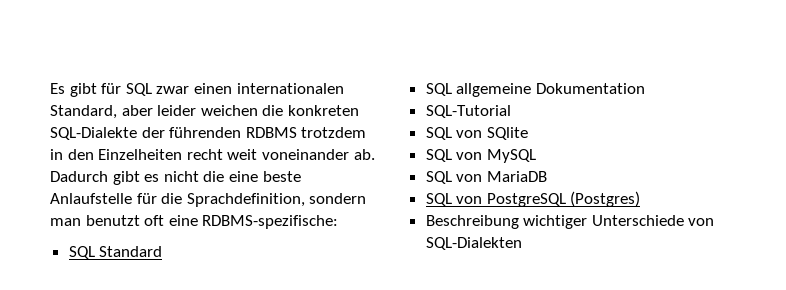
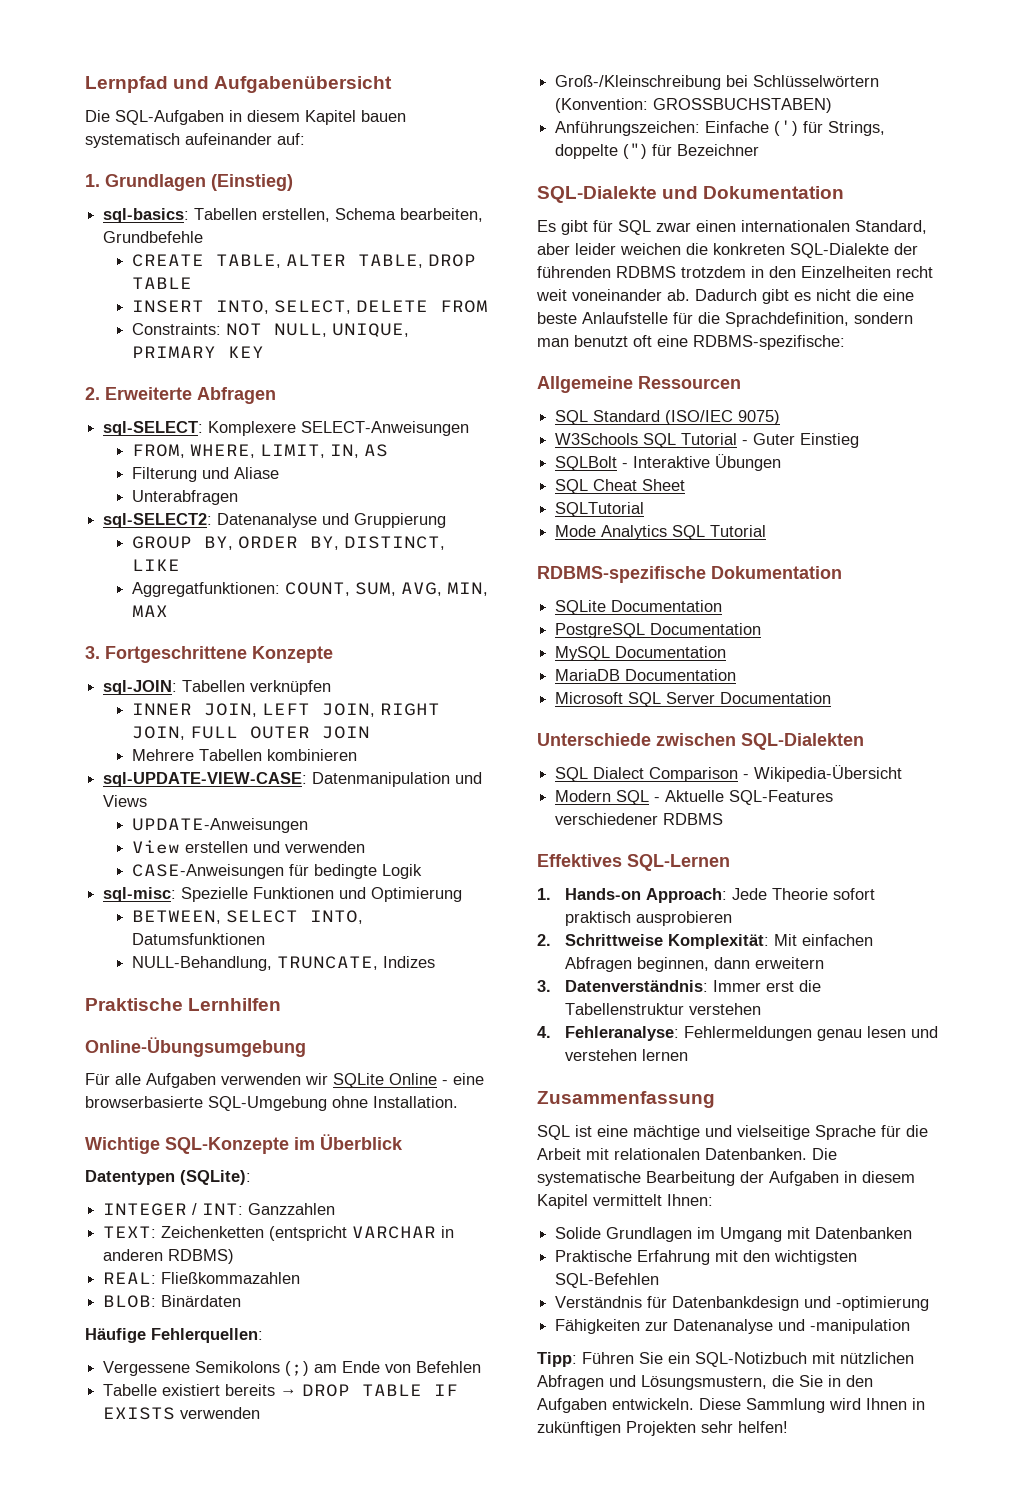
+ Lernpfad und Aufgabenübersicht
+ Die SQL-Aufgaben in diesem Kapitel bauen systematisch aufeinander auf:
+ 1. Grundlagen (Einstieg)
+ sql-basics: Tabellen erstellen, Schema bearbeiten, Grundbefehle
+ CREATE TABLE, ALTER TABLE, DROP TABLE
+ INSERT INTO, SELECT, DELETE FROM
+ Constraints: NOT NULL, UNIQUE, PRIMARY KEY
+ 2. Erweiterte Abfragen
+ sql-SELECT: Komplexere SELECT-Anweisungen
+ FROM, WHERE, LIMIT, IN, AS
+ Filterung und Aliase
+ Unterabfragen
+ sql-SELECT2: Datenanalyse und Gruppierung
+ GROUP BY, ORDER BY, DISTINCT, LIKE
+ Aggregatfunktionen: COUNT, SUM, AVG, MIN, MAX
+ 3. Fortgeschrittene Konzepte
+ sql-JOIN: Tabellen verknüpfen
+ INNER JOIN, LEFT JOIN, RIGHT JOIN, FULL OUTER JOIN
+ Mehrere Tabellen kombinieren
+ sql-UPDATE-VIEW-CASE: Datenmanipulation und Views
+ UPDATE-Anweisungen
+ View erstellen und verwenden
+ CASE-Anweisungen für bedingte Logik
+ sql-misc: Spezielle Funktionen und Optimierung
+ BETWEEN, SELECT INTO, Datumsfunktionen
+ NULL-Behandlung, TRUNCATE, Indizes
+ Praktische Lernhilfen
+ Online-Übungsumgebung
+ Für alle Aufgaben verwenden wir SQLite Online - eine browserbasierte SQL-Umgebung ohne Installation.
+ Wichtige SQL-Konzepte im Überblick
+ Datentypen (SQLite):
+ INTEGER / INT: Ganzzahlen
+ TEXT: Zeichenketten (entspricht VARCHAR in anderen RDBMS)
+ REAL: Fließkommazahlen
+ BLOB: Binärdaten
+ Häufige Fehlerquellen:
+ Vergessene Semikolons (;) am Ende von Befehlen
+ Tabelle existiert bereits → DROP TABLE IF EXISTS verwenden
+ Groß-/Kleinschreibung bei Schlüsselwörtern (Konvention: GROSSBUCHSTABEN)
+ Anführungszeichen: Einfache (') für Strings, doppelte (") für Bezeichner
+ SQL-Dialekte und Dokumentation
+ Allgemeine Ressourcen
- SQL Standard
- SQL allgemeine Dokumentation
- SQL-Tutorial
- SQL von SQlite
- SQL von MySQL
- SQL von MariaDB
- SQL von PostgreSQL (Postgres)
- Beschreibung wichtiger Unterschiede von SQL-Dialekten
+ SQL Standard (ISO/IEC 9075)
+ W3Schools SQL Tutorial - Guter Einstieg
+ SQLBolt - Interaktive Übungen
+ SQL Cheat Sheet
+ SQLTutorial
+ Mode Analytics SQL Tutorial
+ RDBMS-spezifische Dokumentation
+ SQLite Documentation
+ PostgreSQL Documentation
+ MySQL Documentation
+ MariaDB Documentation
+ Microsoft SQL Server Documentation
+ Unterschiede zwischen SQL-Dialekten
+ SQL Dialect Comparison - Wikipedia-Übersicht
+ Modern SQL - Aktuelle SQL-Features verschiedener RDBMS
+ Effektives SQL-Lernen
+ 1. Hands-on Approach: Jede Theorie sofort praktisch ausprobieren
+ 2. Schrittweise Komplexität: Mit einfachen Abfragen beginnen, dann erweitern
+ 3. Datenverständnis: Immer erst die Tabellenstruktur verstehen
+ 4. Fehleranalyse: Fehlermeldungen genau lesen und verstehen lernen
+ Zusammenfassung
+ SQL ist eine mächtige und vielseitige Sprache für die Arbeit mit relationalen Datenbanken. Die systematische Bearbeitung der Aufgaben in diesem Kapitel vermittelt Ihnen:
+ Solide Grundlagen im Umgang mit Datenbanken
+ Praktische Erfahrung mit den wichtigsten SQL-Befehlen
+ Verständnis für Datenbankdesign und -optimierung
+ Fähigkeiten zur Datenanalyse und -manipulation
+ Tipp: Führen Sie ein SQL-Notizbuch mit nützlichen Abfragen und Lösungsmustern, die Sie in den Aufgaben entwickeln. Diese Sammlung wird Ihnen in zukünftigen Projekten sehr helfen!

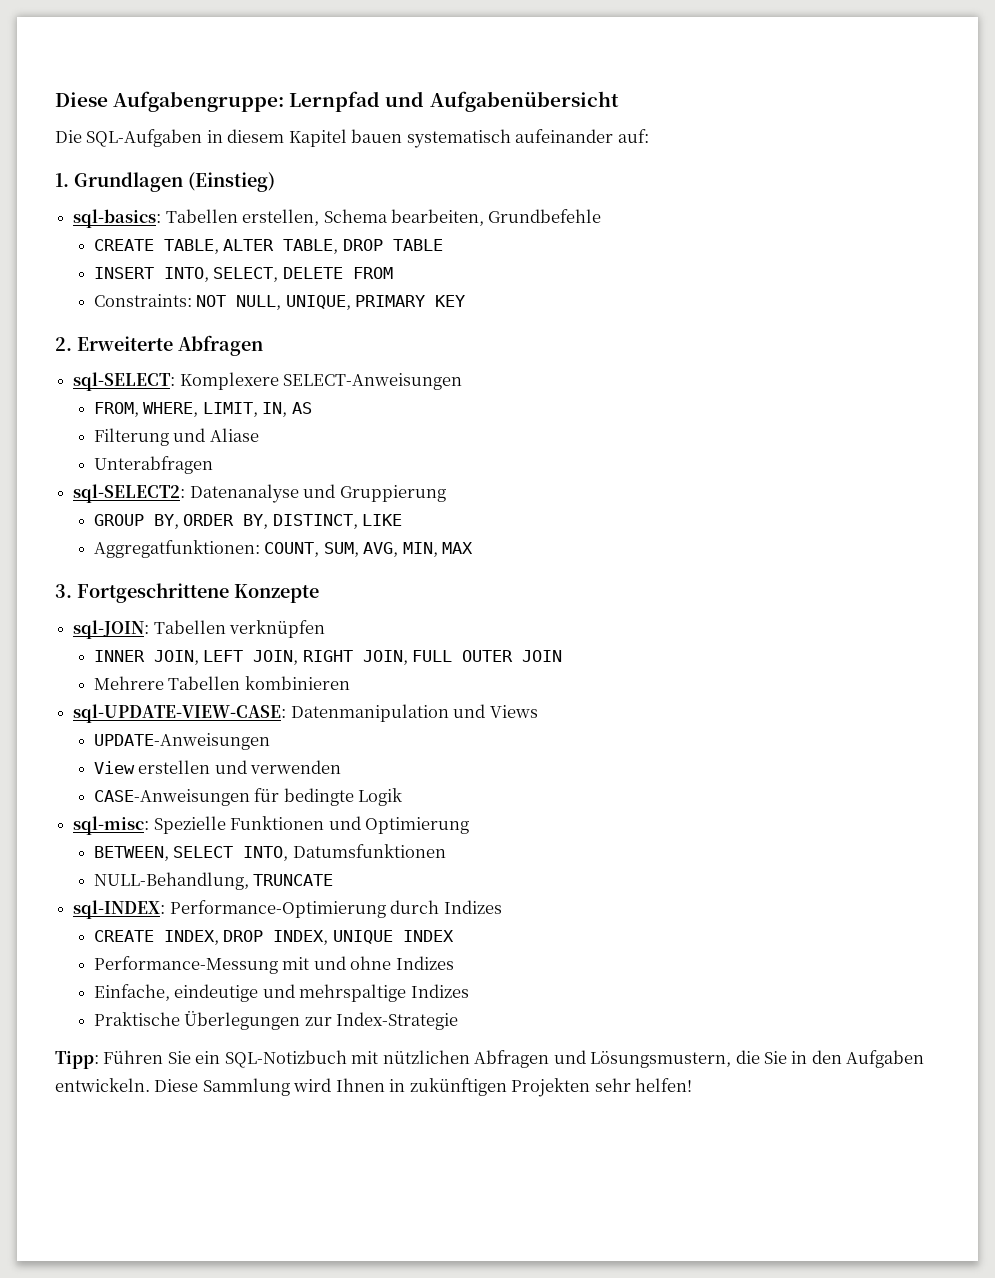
- Lernpfad und Aufgabenübersicht
+ Diese Aufgabengruppe: Lernpfad und Aufgabenübersicht
- NULL-Behandlung, TRUNCATE, Indizes
- Praktische Lernhilfen
- Online-Übungsumgebung
- Für alle Aufgaben verwenden wir SQLite Online - eine browserbasierte SQL-Umgebung ohne Installation.
- Wichtige SQL-Konzepte im Überblick
- Datentypen (SQLite):
- INTEGER / INT: Ganzzahlen
- TEXT: Zeichenketten (entspricht VARCHAR in anderen RDBMS)
- REAL: Fließkommazahlen
- BLOB: Binärdaten
- Häufige Fehlerquellen:
- Vergessene Semikolons (;) am Ende von Befehlen
- Tabelle existiert bereits → DROP TABLE IF EXISTS verwenden
- Groß-/Kleinschreibung bei Schlüsselwörtern (Konvention: GROSSBUCHSTABEN)
- Anführungszeichen: Einfache (') für Strings, doppelte (") für Bezeichner
- SQL-Dialekte und Dokumentation
- Es gibt für SQL zwar einen internationalen Standard, aber leider weichen die konkreten SQL-Dialekte der führenden RDBMS trotzdem in den Einzelheiten recht weit voneinander ab. Dadurch gibt es nicht die eine beste Anlaufstelle für die Sprachdefinition, sondern man benutzt oft eine RDBMS-spezifische:
- Allgemeine Ressourcen
- SQL Standard (ISO/IEC 9075)
- W3Schools SQL Tutorial - Guter Einstieg
- SQLBolt - Interaktive Übungen
- SQL Cheat Sheet
- SQLTutorial
- Mode Analytics SQL Tutorial
- RDBMS-spezifische Dokumentation
- SQLite Documentation
- PostgreSQL Documentation
- MySQL Documentation
- MariaDB Documentation
- Microsoft SQL Server Documentation
- Unterschiede zwischen SQL-Dialekten
- SQL Dialect Comparison - Wikipedia-Übersicht
- Modern SQL - Aktuelle SQL-Features verschiedener RDBMS
- Effektives SQL-Lernen
- 1. Hands-on Approach: Jede Theorie sofort praktisch ausprobieren
- 2. Schrittweise Komplexität: Mit einfachen Abfragen beginnen, dann erweitern
- 3. Datenverständnis: Immer erst die Tabellenstruktur verstehen
- 4. Fehleranalyse: Fehlermeldungen genau lesen und verstehen lernen
- Zusammenfassung
- SQL ist eine mächtige und vielseitige Sprache für die Arbeit mit relationalen Datenbanken. Die systematische Bearbeitung der Aufgaben in diesem Kapitel vermittelt Ihnen:
- Solide Grundlagen im Umgang mit Datenbanken
- Praktische Erfahrung mit den wichtigsten SQL-Befehlen
- Verständnis für Datenbankdesign und -optimierung
- Fähigkeiten zur Datenanalyse und -manipulation
+ NULL-Behandlung, TRUNCATE
+ sql-INDEX: Performance-Optimierung durch Indizes
+ CREATE INDEX, DROP INDEX, UNIQUE INDEX
+ Performance-Messung mit und ohne Indizes
+ Einfache, eindeutige und mehrspaltige Indizes
+ Praktische Überlegungen zur Index-Strategie

